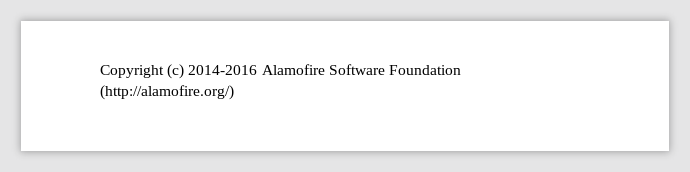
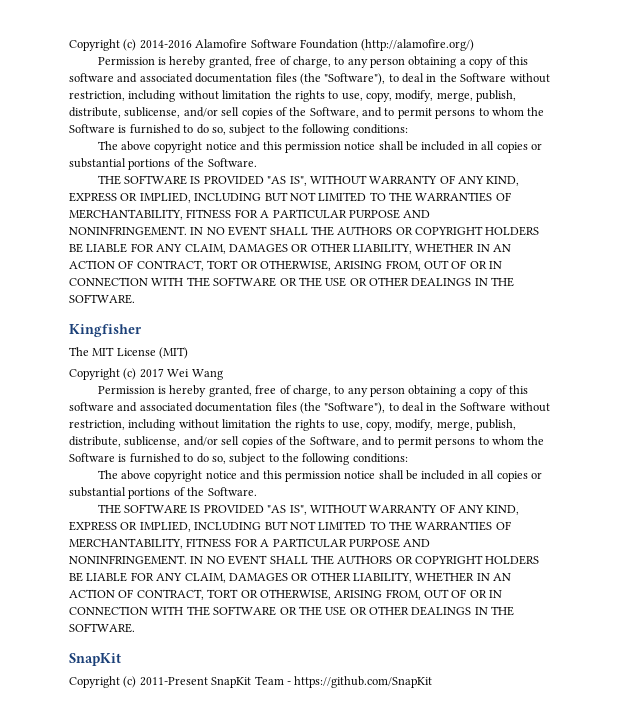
  Copyright (c) 2014-2016 Alamofire Software Foundation (http://alamofire.org/)
+ Permission is hereby granted, free of charge, to any person obtaining a copy of this software and associated documentation files (the "Software"), to deal in the Software without restriction, including without limitation the rights to use, copy, modify, merge, publish, distribute, sublicense, and/or sell copies of the Software, and to permit persons to whom the Software is furnished to do so, subject to the following conditions:
+ The above copyright notice and this permission notice shall be included in all copies or substantial portions of the Software.
+ THE SOFTWARE IS PROVIDED "AS IS", WITHOUT WARRANTY OF ANY KIND, EXPRESS OR IMPLIED, INCLUDING BUT NOT LIMITED TO THE WARRANTIES OF MERCHANTABILITY, FITNESS FOR A PARTICULAR PURPOSE AND NONINFRINGEMENT. IN NO EVENT SHALL THE AUTHORS OR COPYRIGHT HOLDERS BE LIABLE FOR ANY CLAIM, DAMAGES OR OTHER LIABILITY, WHETHER IN AN ACTION OF CONTRACT, TORT OR OTHERWISE, ARISING FROM, OUT OF OR IN CONNECTION WITH THE SOFTWARE OR THE USE OR OTHER DEALINGS IN THE SOFTWARE.
+ Kingfisher
+ The MIT License (MIT)
+ Copyright (c) 2017 Wei Wang
+ Permission is hereby granted, free of charge, to any person obtaining a copy of this software and associated documentation files (the "Software"), to deal in the Software without restriction, including without limitation the rights to use, copy, modify, merge, publish, distribute, sublicense, and/or sell copies of the Software, and to permit persons to whom the Software is furnished to do so, subject to the following conditions:
+ The above copyright notice and this permission notice shall be included in all copies or substantial portions of the Software.
+ THE SOFTWARE IS PROVIDED "AS IS", WITHOUT WARRANTY OF ANY KIND, EXPRESS OR IMPLIED, INCLUDING BUT NOT LIMITED TO THE WARRANTIES OF MERCHANTABILITY, FITNESS FOR A PARTICULAR PURPOSE AND NONINFRINGEMENT. IN NO EVENT SHALL THE AUTHORS OR COPYRIGHT HOLDERS BE LIABLE FOR ANY CLAIM, DAMAGES OR OTHER LIABILITY, WHETHER IN AN ACTION OF CONTRACT, TORT OR OTHERWISE, ARISING FROM, OUT OF OR IN CONNECTION WITH THE SOFTWARE OR THE USE OR OTHER DEALINGS IN THE SOFTWARE.
+ SnapKit
+ Copyright (c) 2011-Present SnapKit Team - https://github.com/SnapKit

